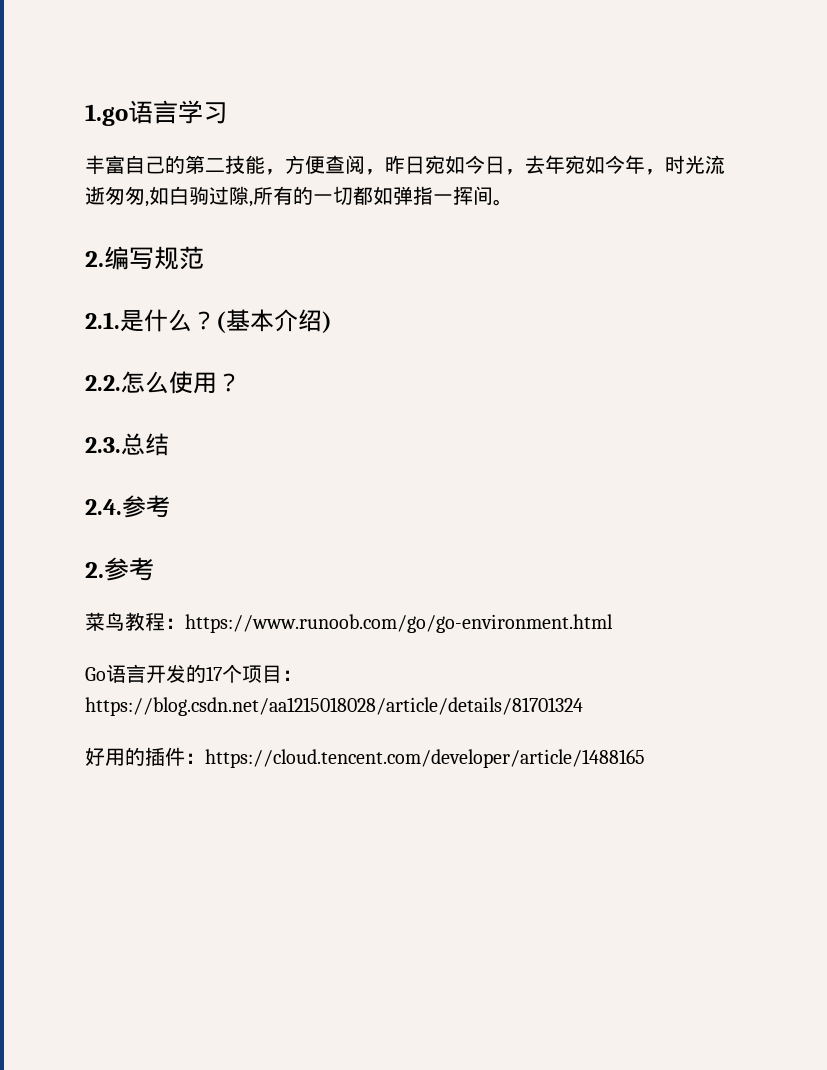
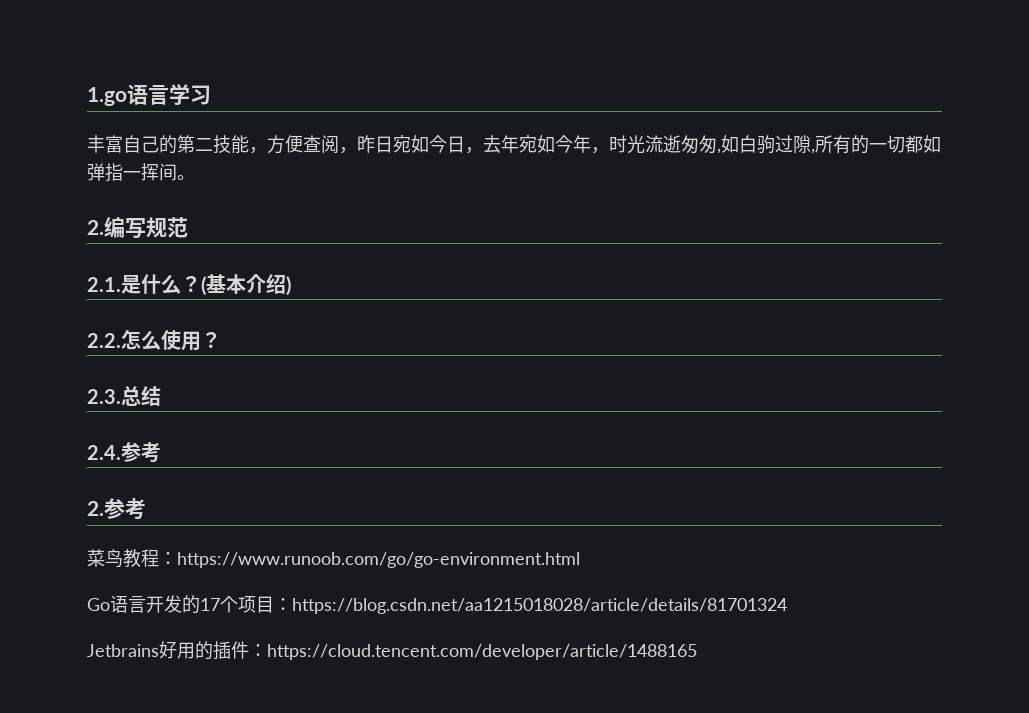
- 好用的插件：https://cloud.tencent.com/developer/article/1488165
+ Jetbrains好用的插件：https://cloud.tencent.com/developer/article/1488165

